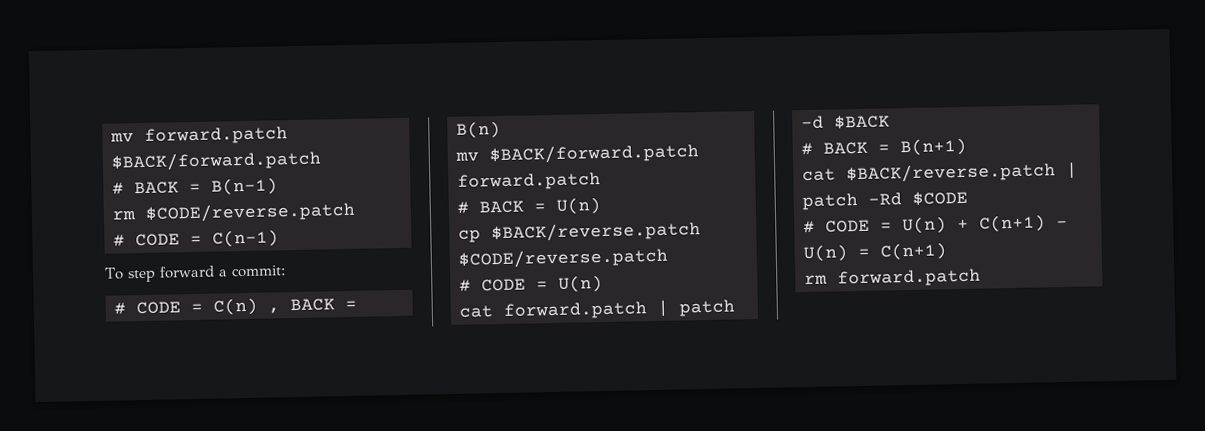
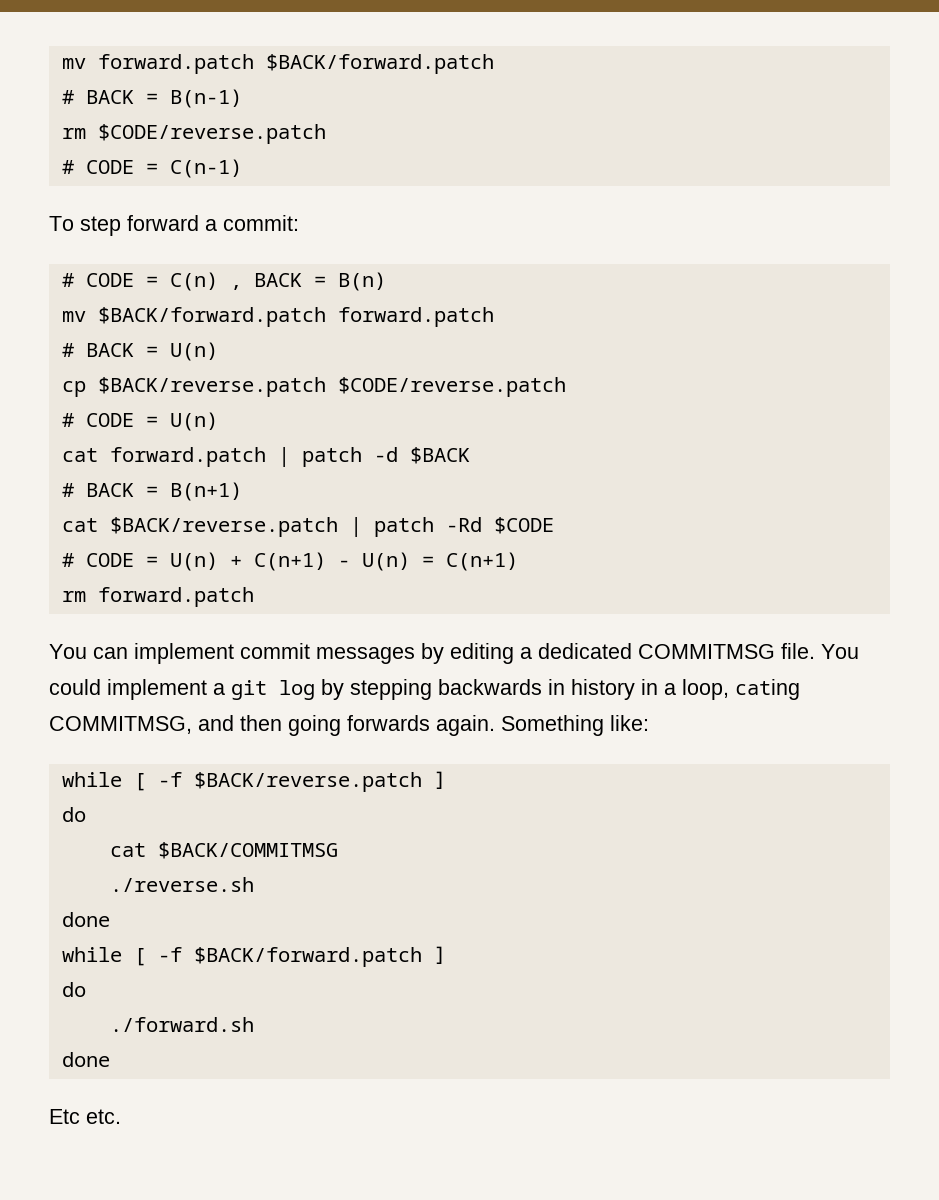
+ You can implement commit messages by editing a dedicated COMMITMSG file. You could implement a git log by stepping backwards in history in a loop, cating COMMITMSG, and then going forwards again. Something like:
+ while [ -f $BACK/reverse.patch ]
+ do
+ cat $BACK/COMMITMSG
+ ./reverse.sh
+ done
+ while [ -f $BACK/forward.patch ]
+ do
+ ./forward.sh
+ done
+ Etc etc.

